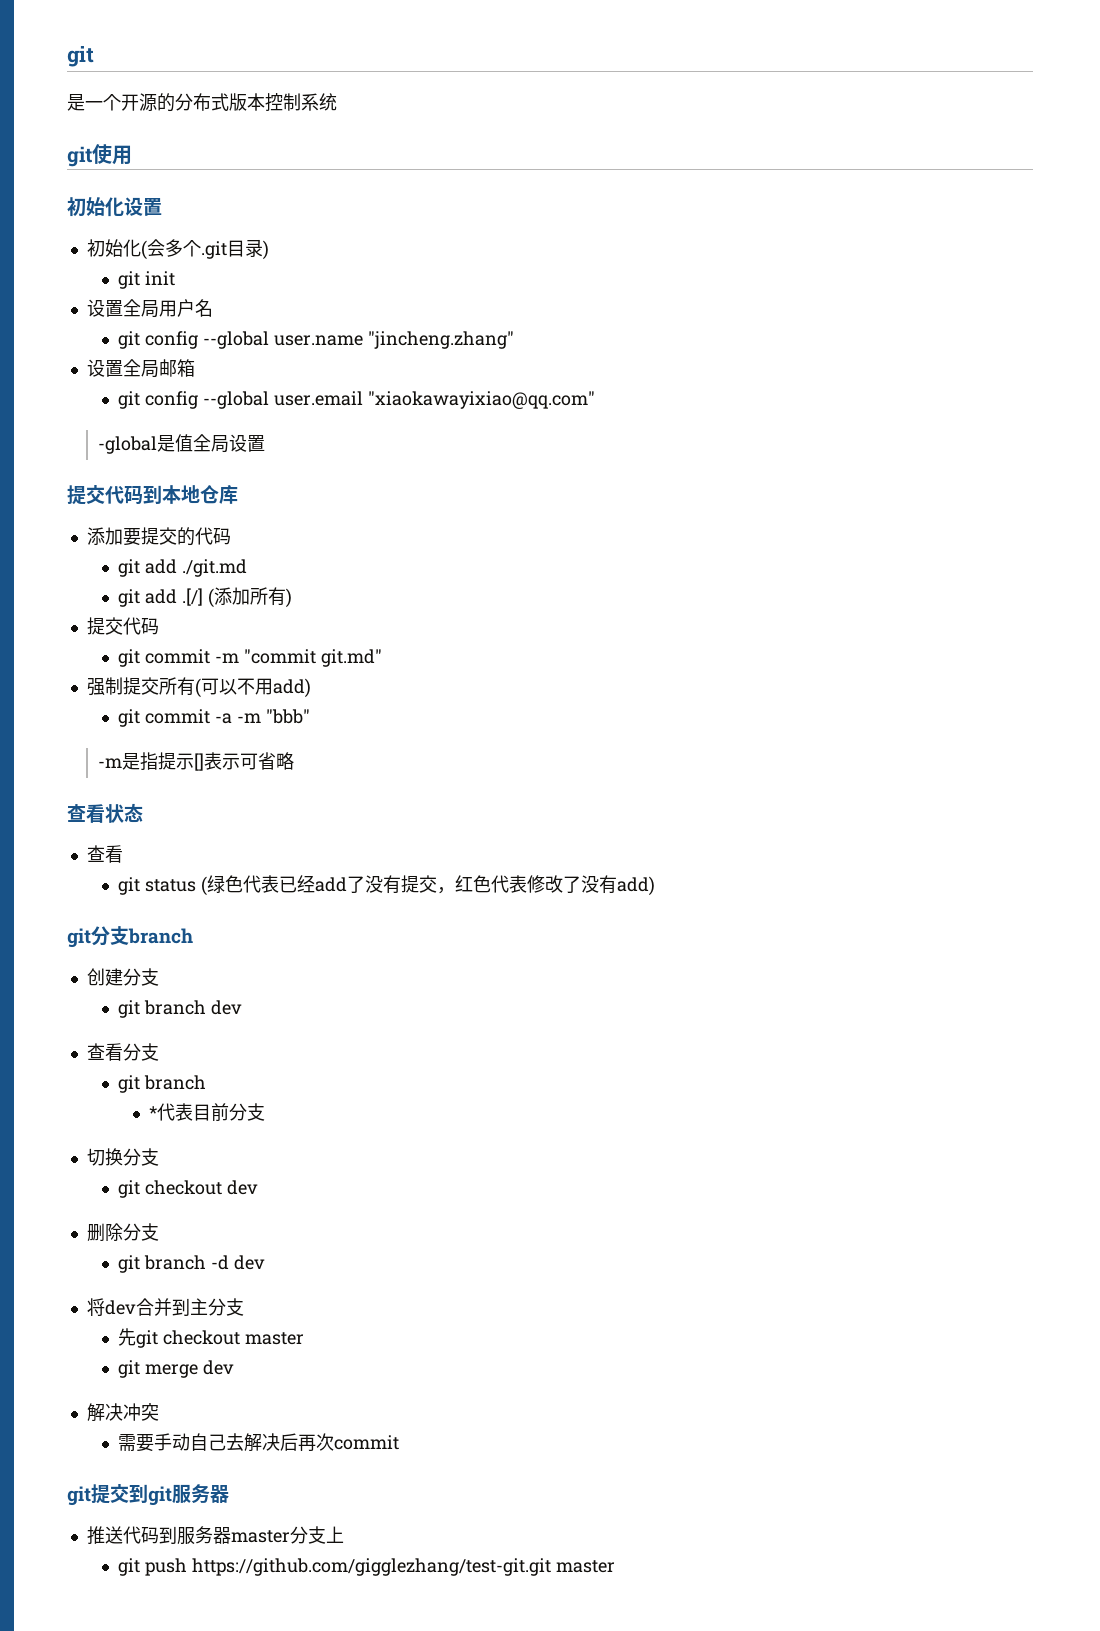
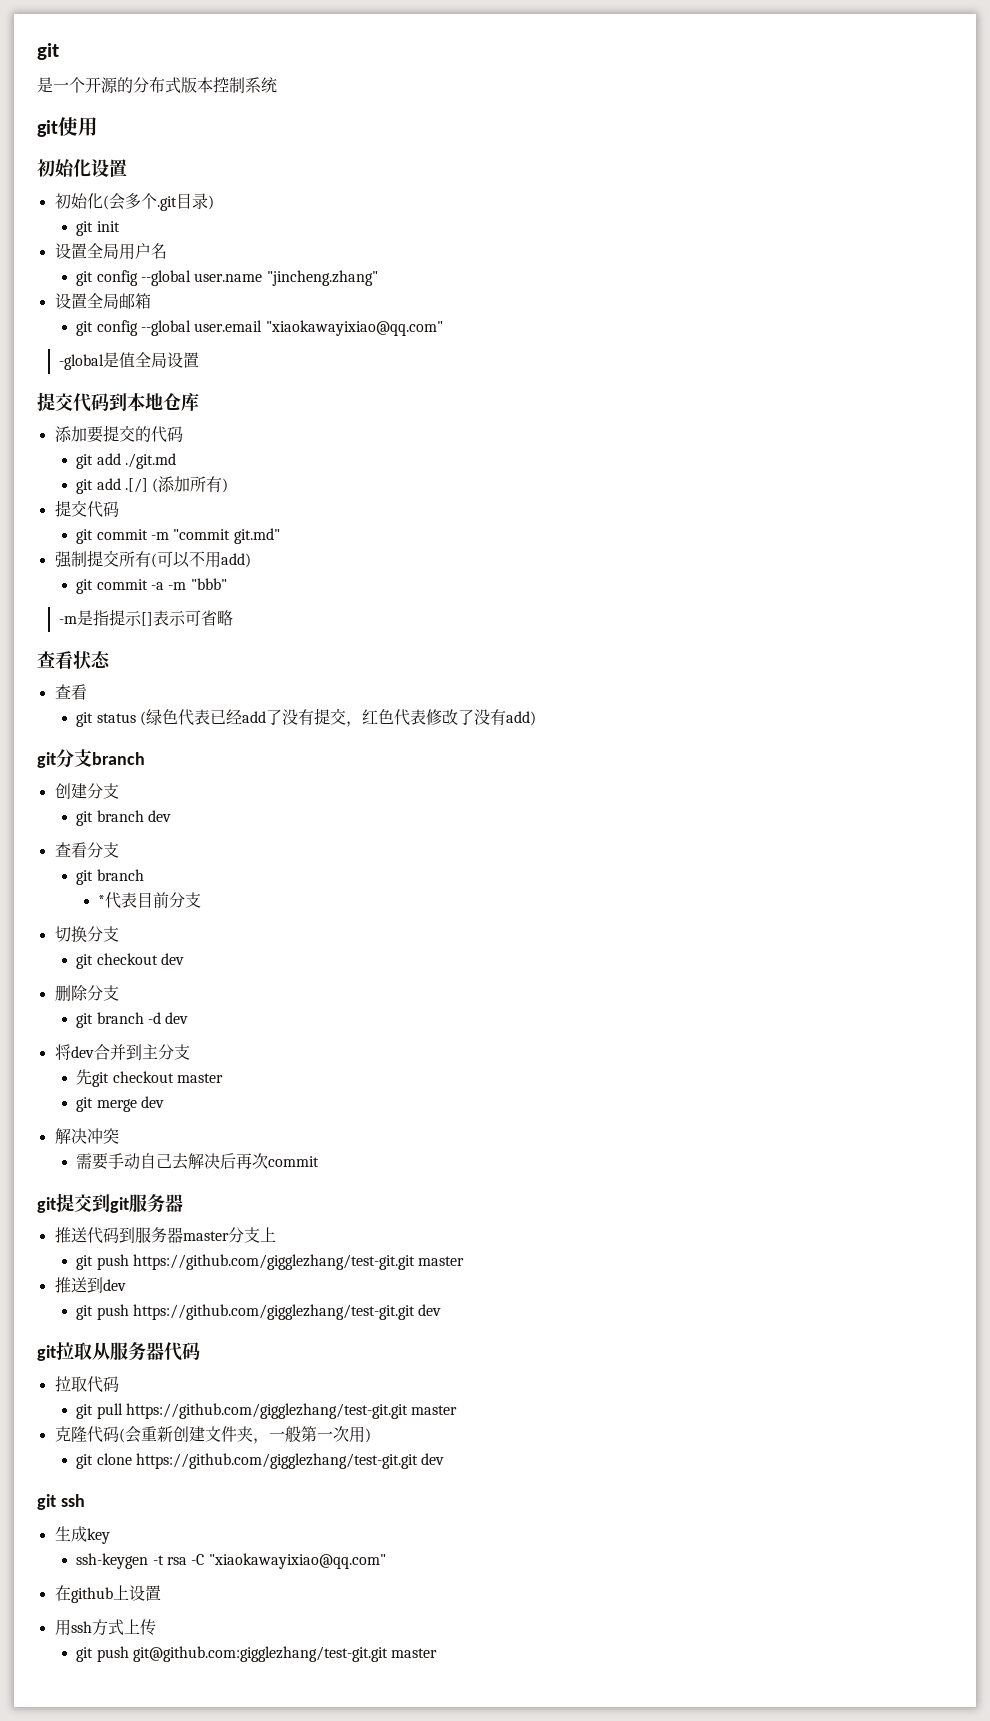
+ 推送到dev
+ git push https://github.com/gigglezhang/test-git.git dev
+ git拉取从服务器代码
+ 拉取代码
+ git pull https://github.com/gigglezhang/test-git.git master
+ 克隆代码(会重新创建文件夹，一般第一次用)
+ git clone https://github.com/gigglezhang/test-git.git dev
+ git ssh
+ 生成key
+ ssh-keygen -t rsa -C "xiaokawayixiao@qq.com"
+ 在github上设置
+ 用ssh方式上传
+ git push git@github.com:gigglezhang/test-git.git master

